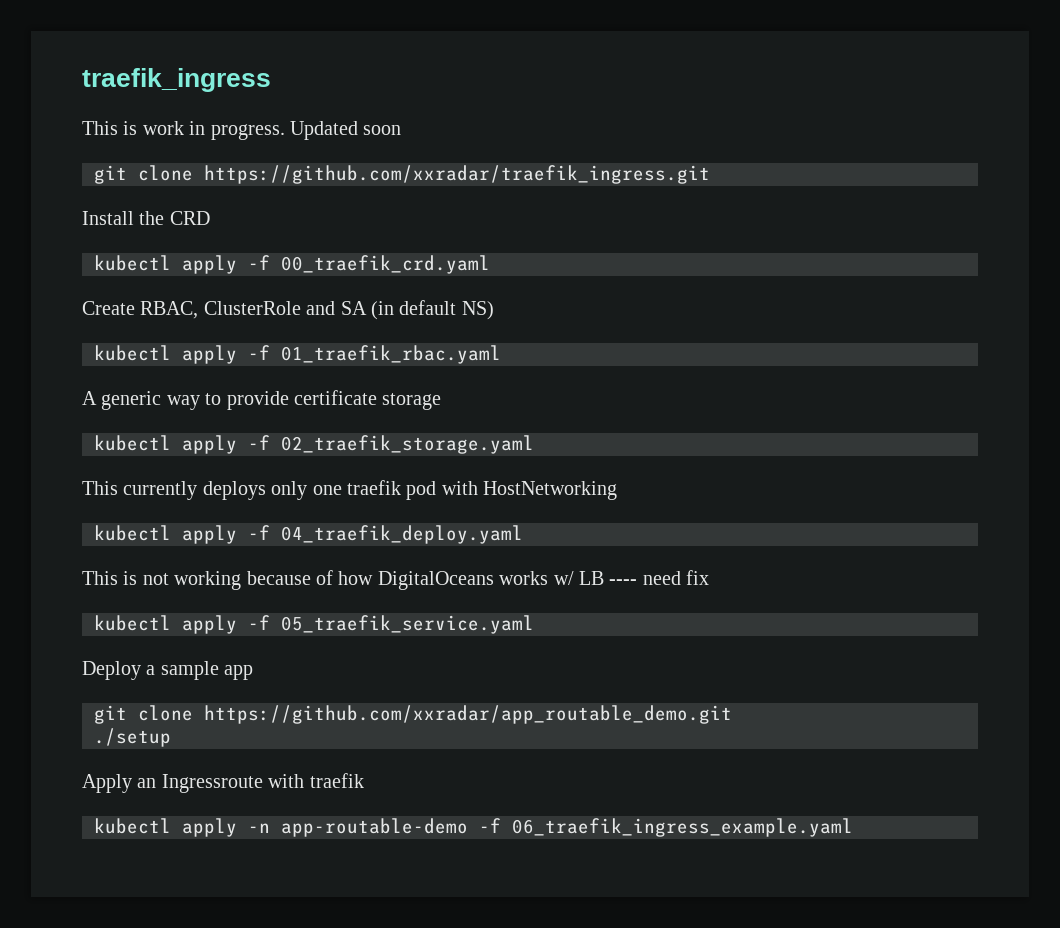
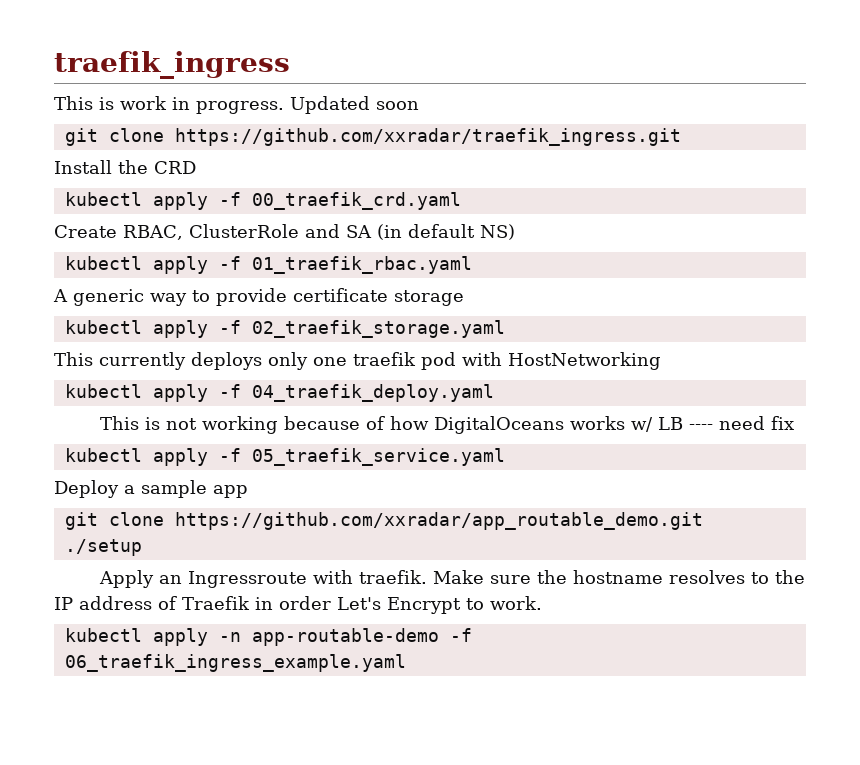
- Apply an Ingressroute with traefik
+ Apply an Ingressroute with traefik. Make sure the hostname resolves to the IP address of Traefik in order Let's Encrypt to work.

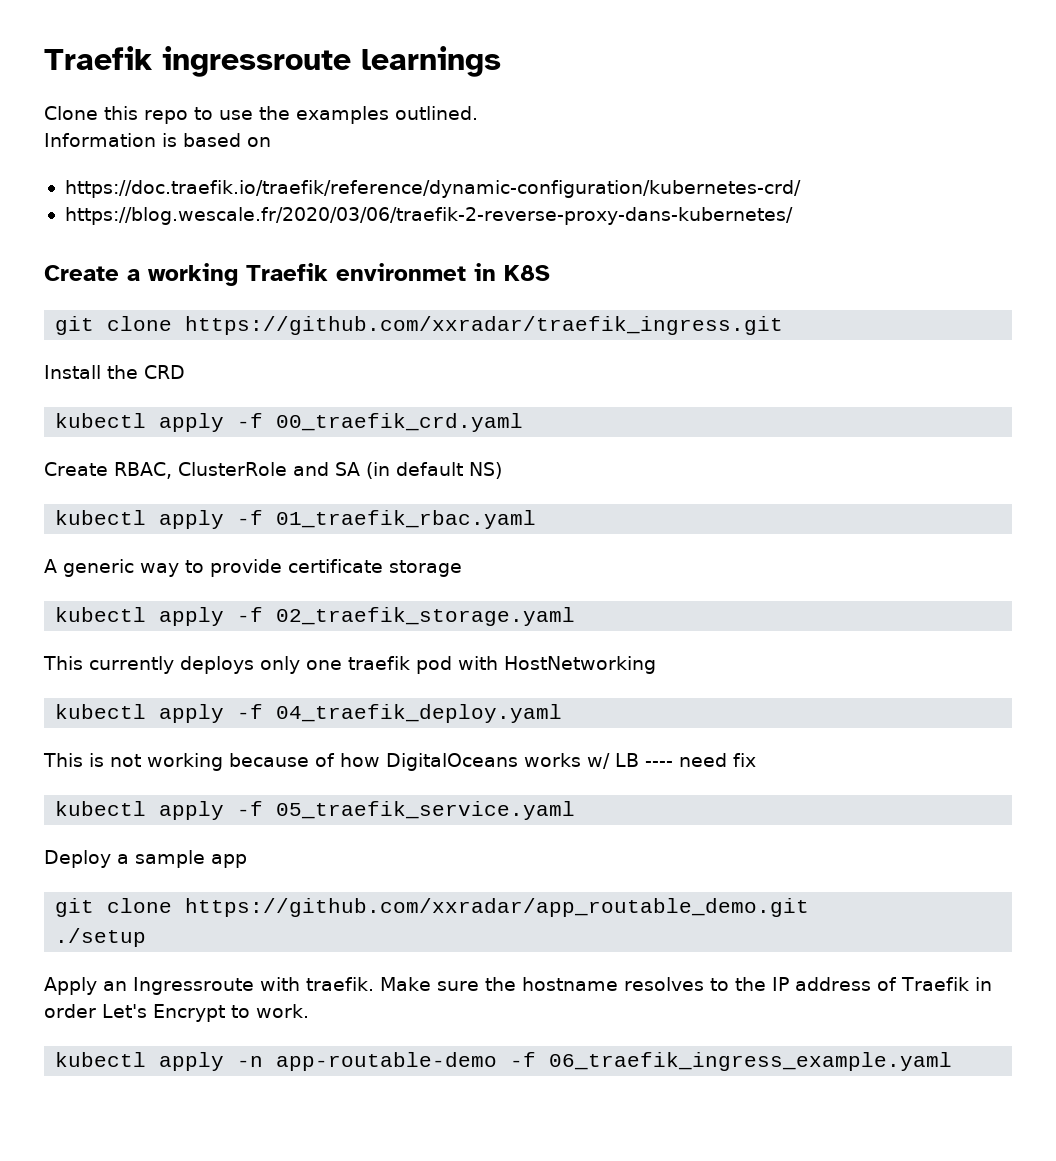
- traefik_ingress
- This is work in progress. Updated soon
+ Traefik ingressroute learnings
+ Clone this repo to use the examples outlined.
+ Information is based on
+ https://doc.traefik.io/traefik/reference/dynamic-configuration/kubernetes-crd/
+ https://blog.wescale.fr/2020/03/06/traefik-2-reverse-proxy-dans-kubernetes/
+ Create a working Traefik environmet in K8S

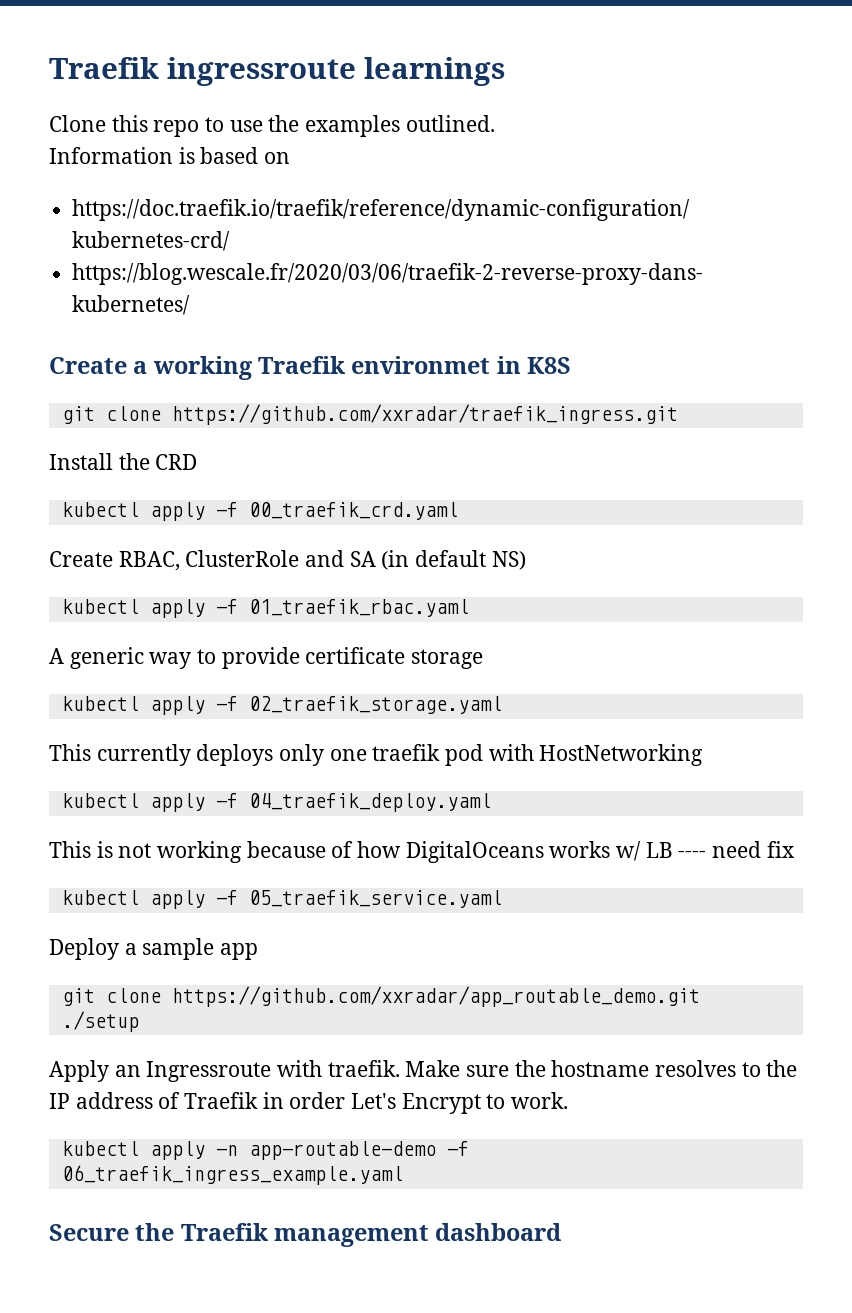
+ Secure the Traefik management dashboard

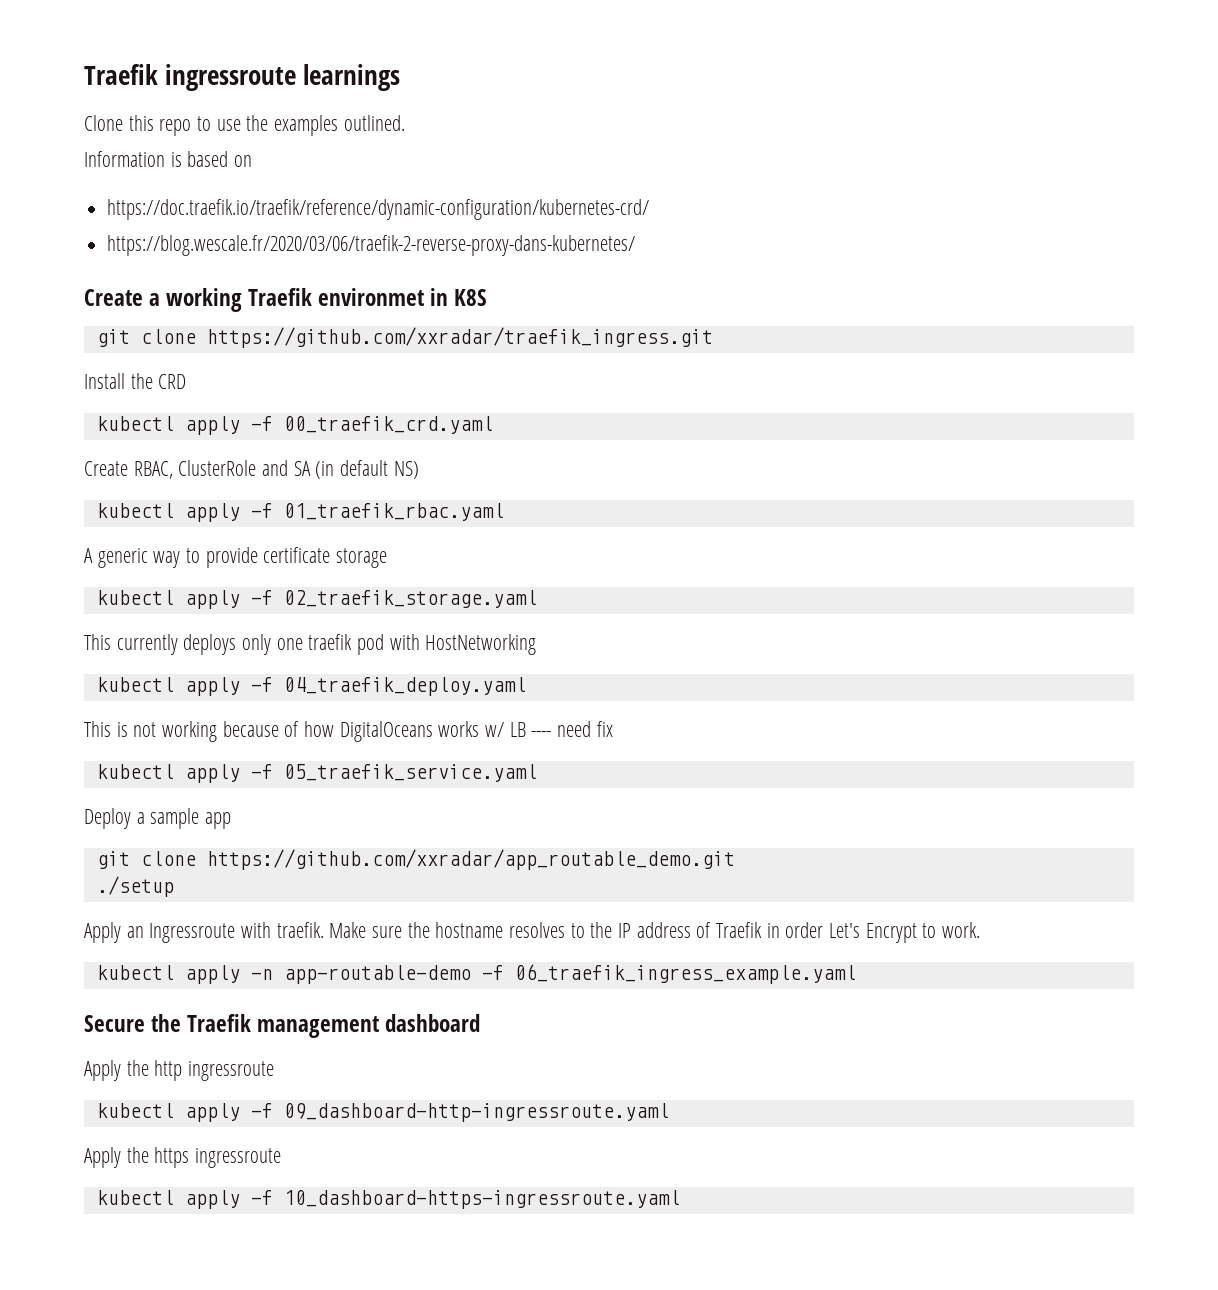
+ Apply the http ingressroute
+ kubectl apply -f 09_dashboard-http-ingressroute.yaml
+ Apply the https ingressroute
+ kubectl apply -f 10_dashboard-https-ingressroute.yaml

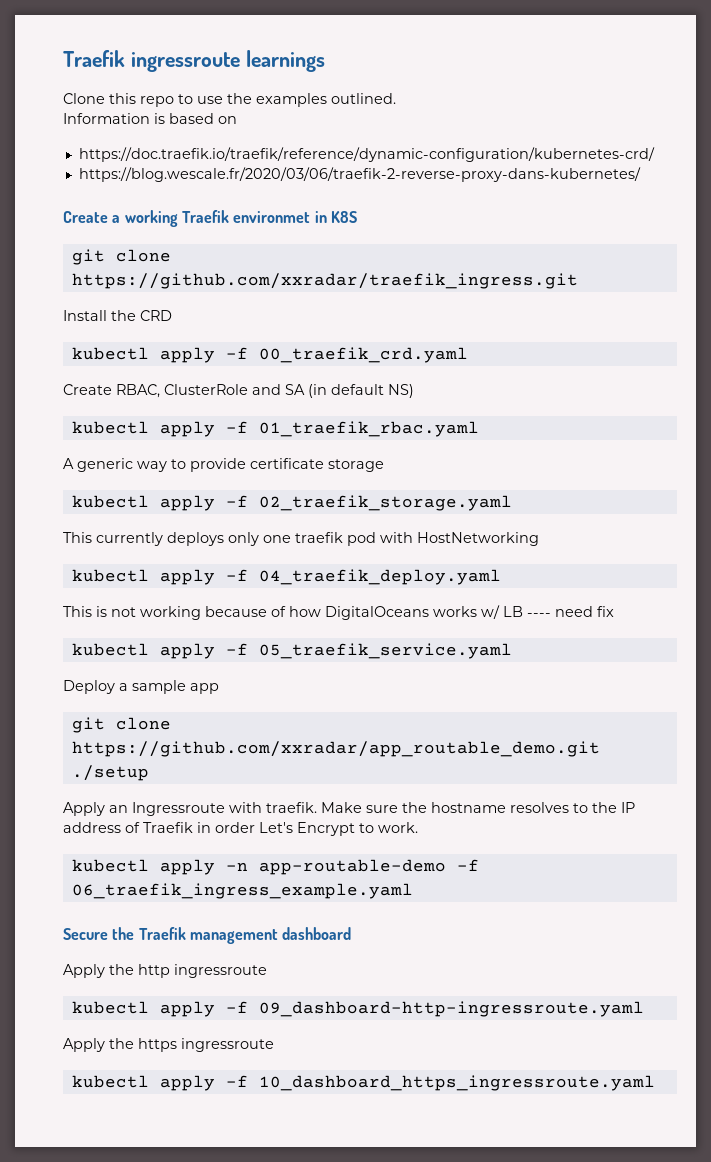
- kubectl apply -f 10_dashboard-https-ingressroute.yaml
+ kubectl apply -f 10_dashboard_https_ingressroute.yaml

